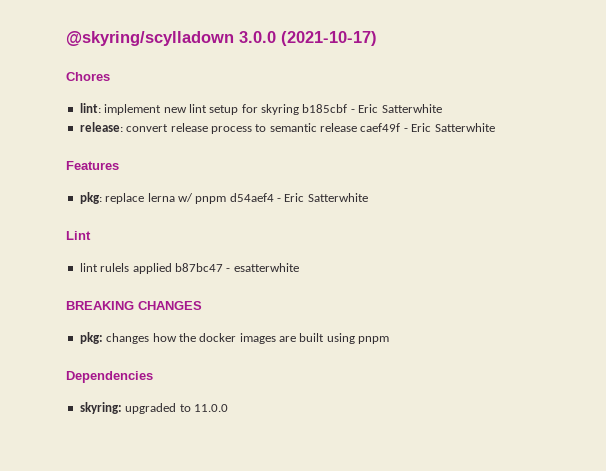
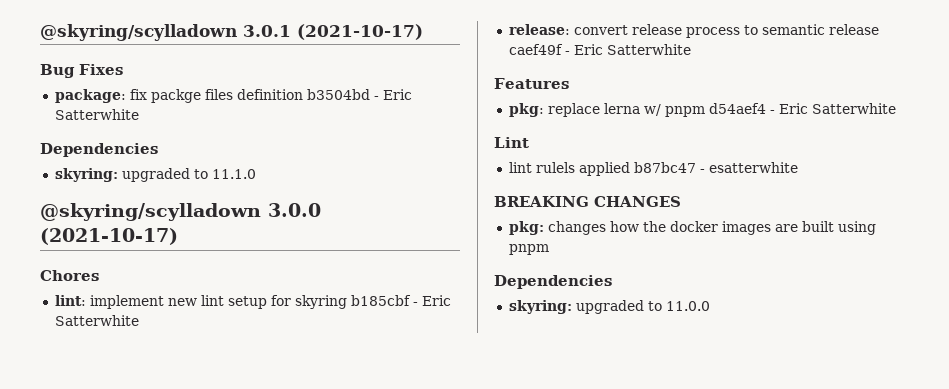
+ @skyring/scylladown 3.0.1 (2021-10-17)
+ Bug Fixes
+ package: fix packge files definition b3504bd - Eric Satterwhite
+ Dependencies
+ skyring: upgraded to 11.1.0

